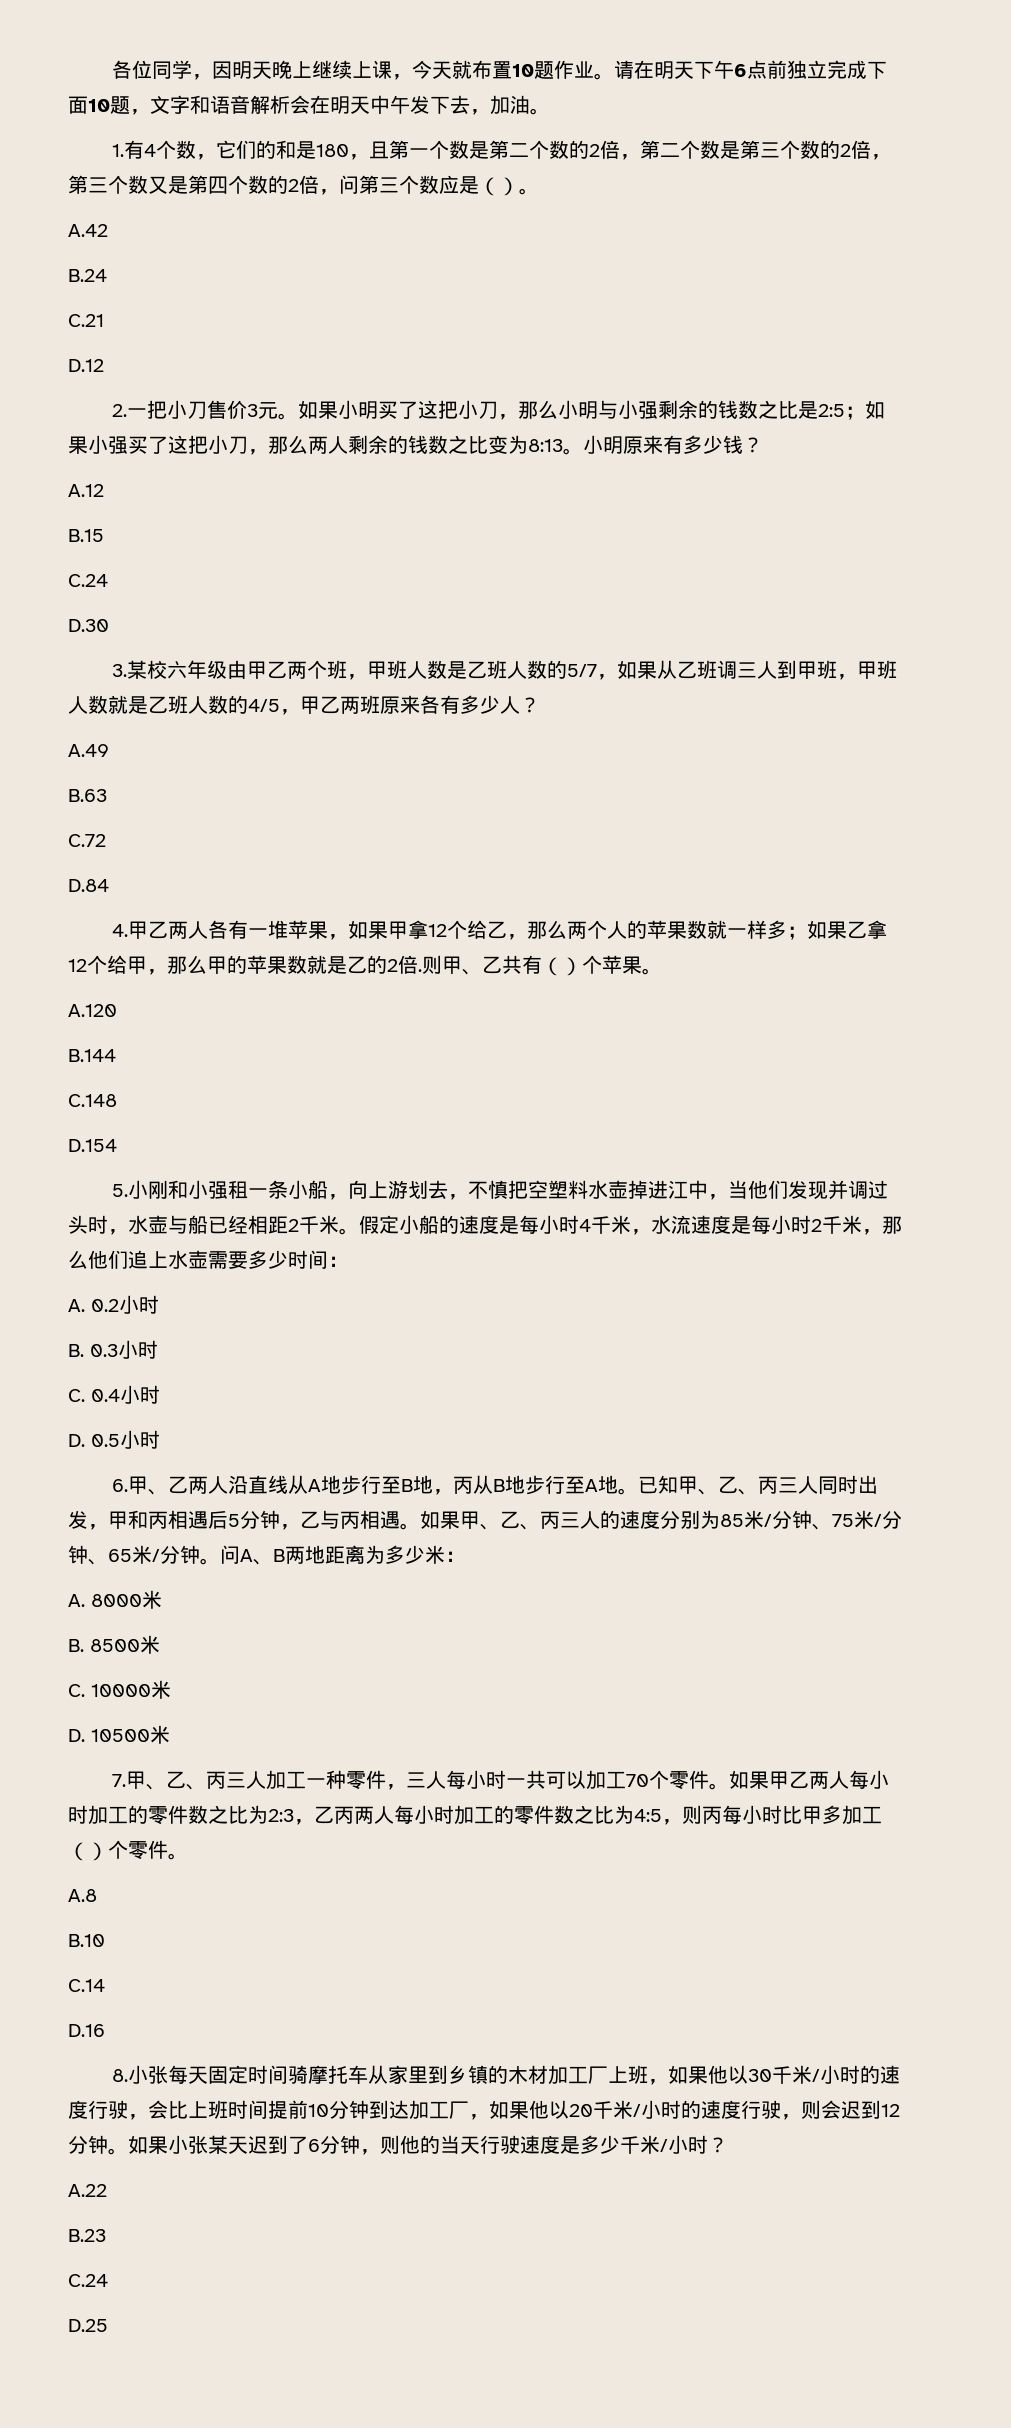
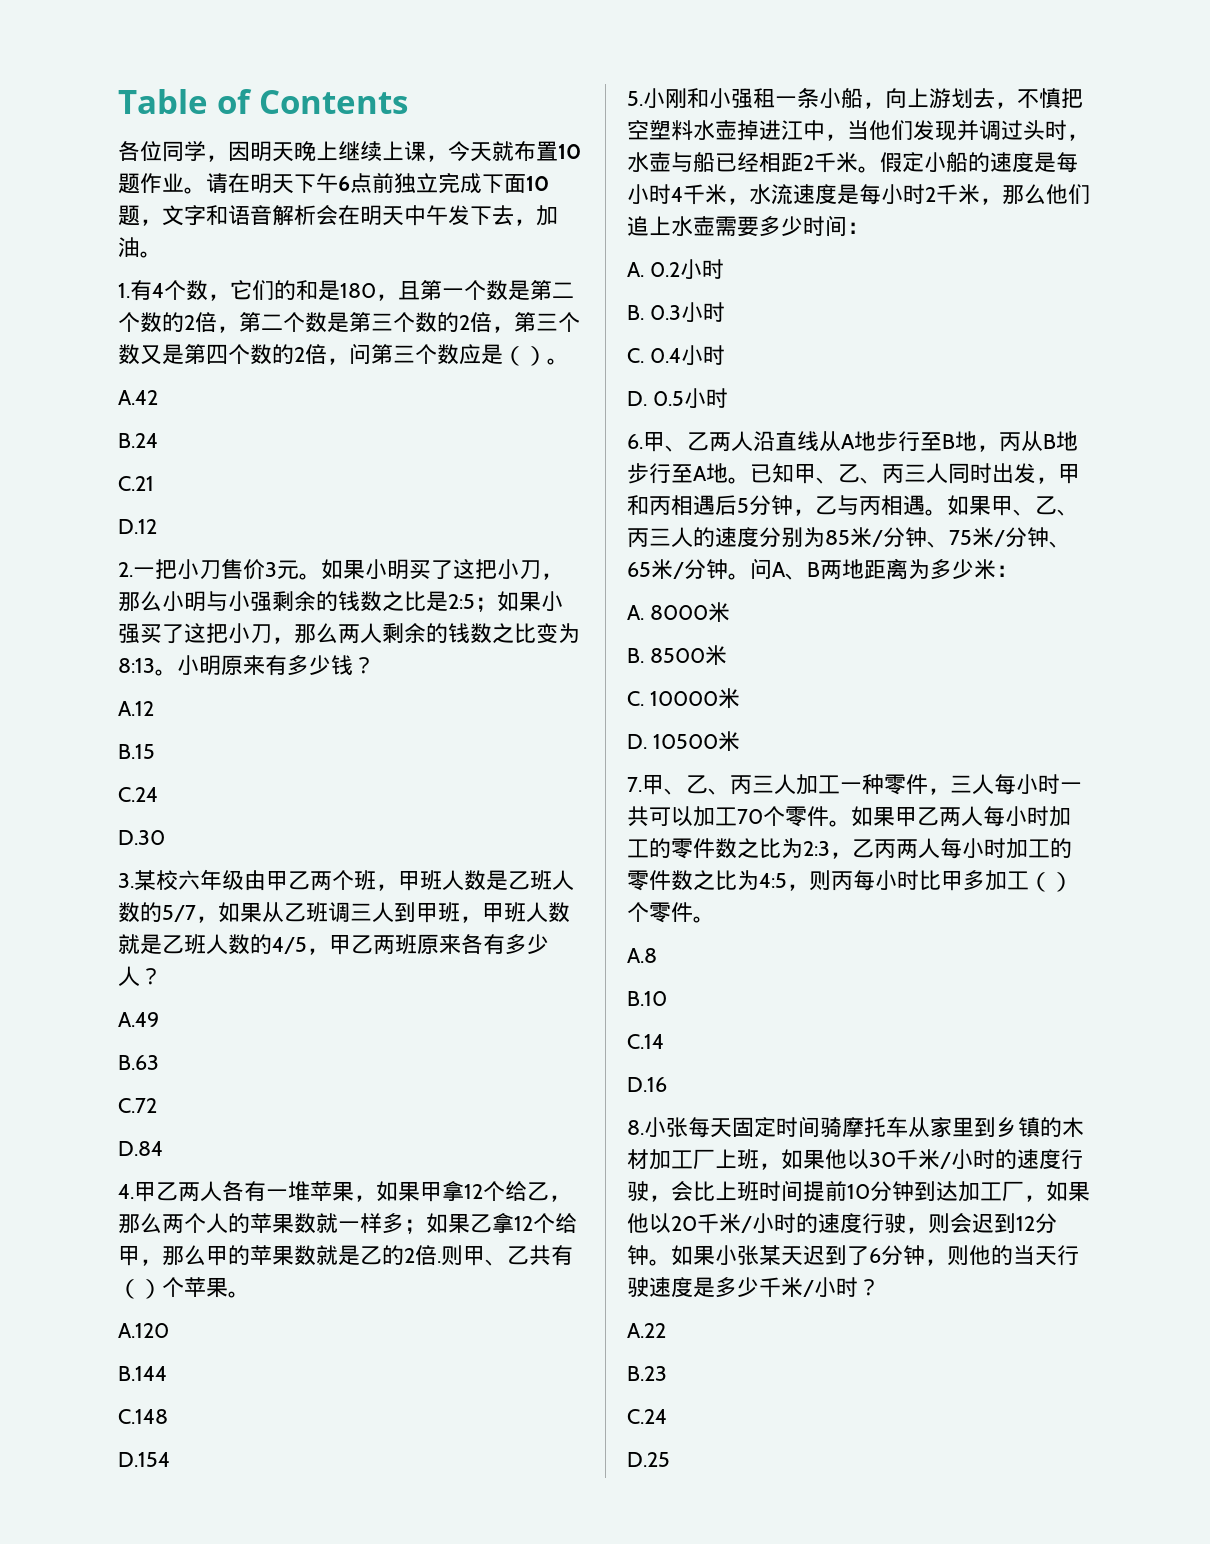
+ Table of Contents

